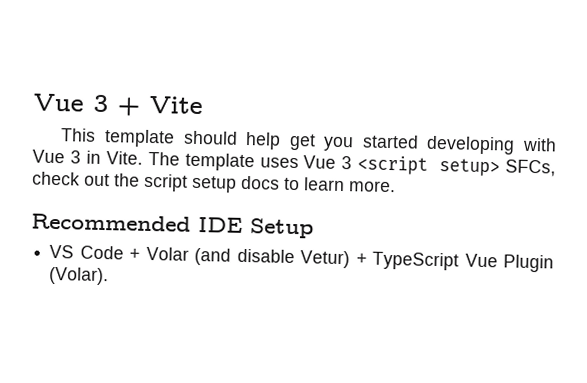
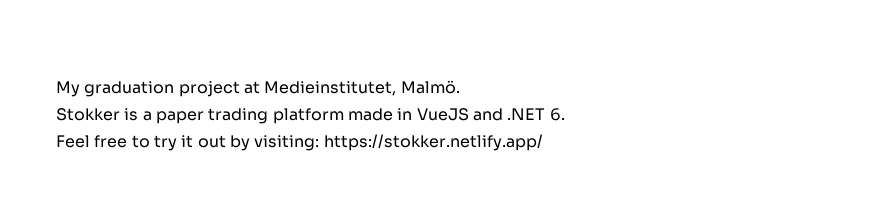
- Vue 3 + Vite
- This template should help get you started developing with Vue 3 in Vite. The template uses Vue 3 <script setup> SFCs, check out the script setup docs to learn more.
- Recommended IDE Setup
- VS Code + Volar (and disable Vetur) + TypeScript Vue Plugin (Volar).
+ My graduation project at Medieinstitutet, Malmö.
+ Stokker is a paper trading platform made in VueJS and .NET 6.
+ Feel free to try it out by visiting: https://stokker.netlify.app/

